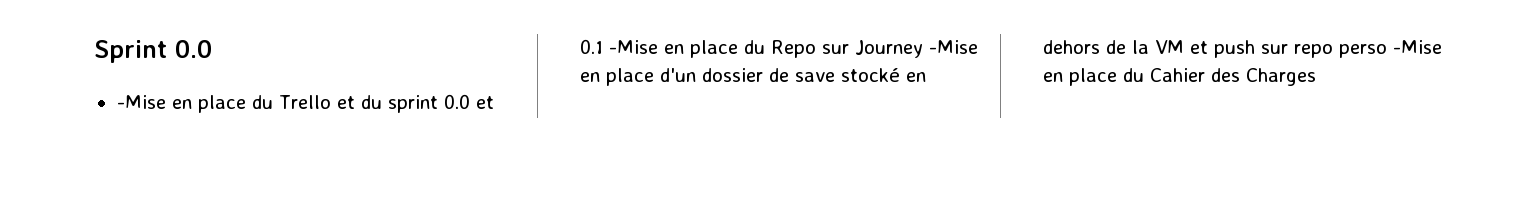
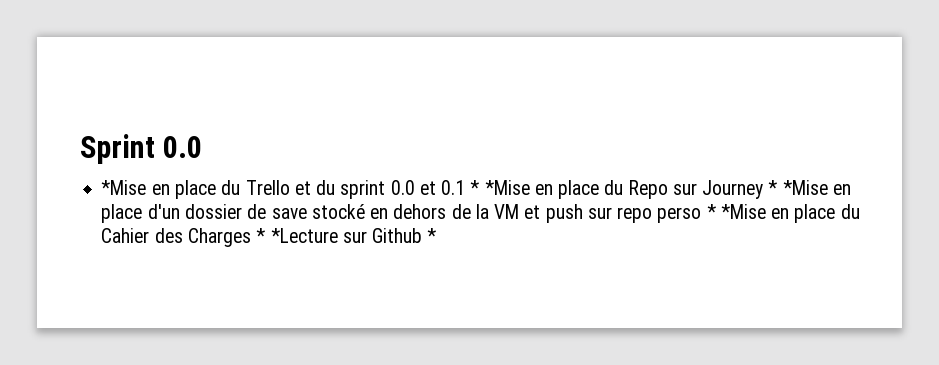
- -Mise en place du Trello et du sprint 0.0 et 0.1 -Mise en place du Repo sur Journey -Mise en place d'un dossier de save stocké en dehors de la VM et push sur repo perso -Mise en place du Cahier des Charges
+ *Mise en place du Trello et du sprint 0.0 et 0.1 * *Mise en place du Repo sur Journey * *Mise en place d'un dossier de save stocké en dehors de la VM et push sur repo perso * *Mise en place du Cahier des Charges * *Lecture sur Github *

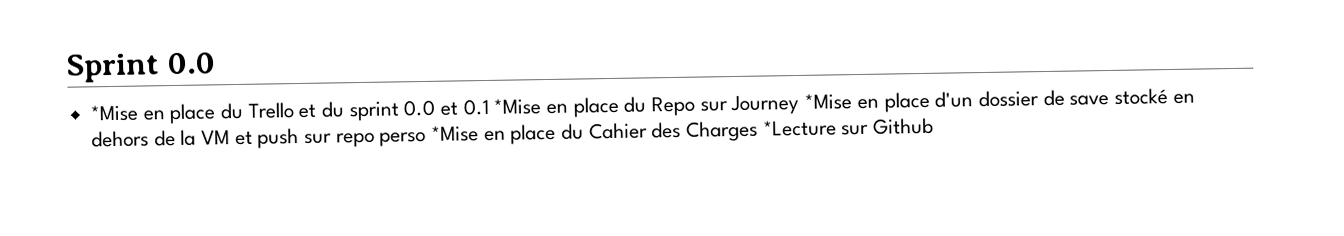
- *Mise en place du Trello et du sprint 0.0 et 0.1 * *Mise en place du Repo sur Journey * *Mise en place d'un dossier de save stocké en dehors de la VM et push sur repo perso * *Mise en place du Cahier des Charges * *Lecture sur Github *
+ *Mise en place du Trello et du sprint 0.0 et 0.1 *Mise en place du Repo sur Journey *Mise en place d'un dossier de save stocké en dehors de la VM et push sur repo perso *Mise en place du Cahier des Charges *Lecture sur Github

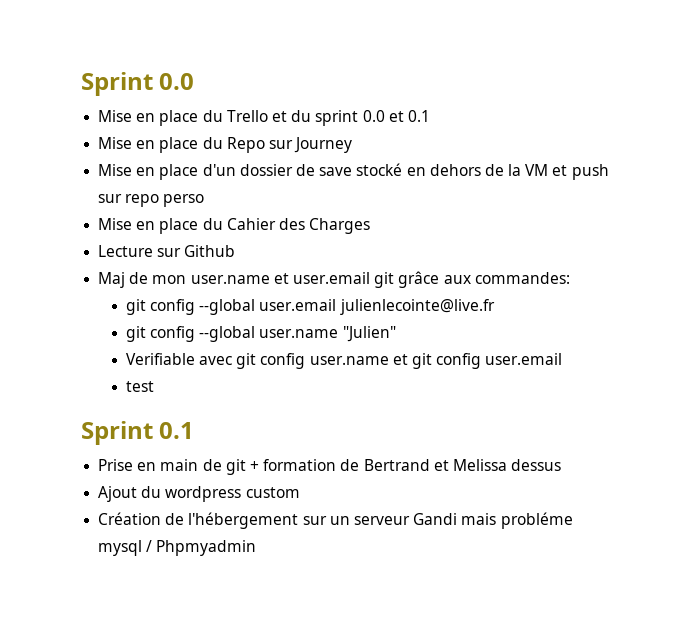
- *Mise en place du Trello et du sprint 0.0 et 0.1 *Mise en place du Repo sur Journey *Mise en place d'un dossier de save stocké en dehors de la VM et push sur repo perso *Mise en place du Cahier des Charges *Lecture sur Github
+ Mise en place du Trello et du sprint 0.0 et 0.1
+ Mise en place du Repo sur Journey
+ Mise en place d'un dossier de save stocké en dehors de la VM et push sur repo perso
+ Mise en place du Cahier des Charges
+ Lecture sur Github
+ Maj de mon user.name et user.email git grâce aux commandes:
+ git config --global user.email julienlecointe@live.fr
+ git config --global user.name "Julien"
+ Verifiable avec git config user.name et git config user.email
+ test
+ Sprint 0.1
+ Prise en main de git + formation de Bertrand et Melissa dessus
+ Ajout du wordpress custom
+ Création de l'hébergement sur un serveur Gandi mais probléme mysql / Phpmyadmin

